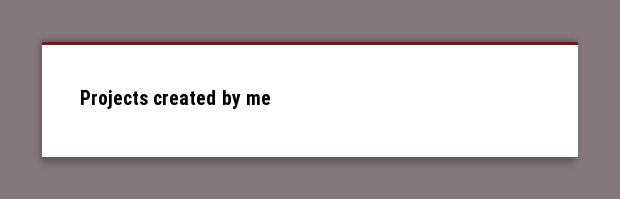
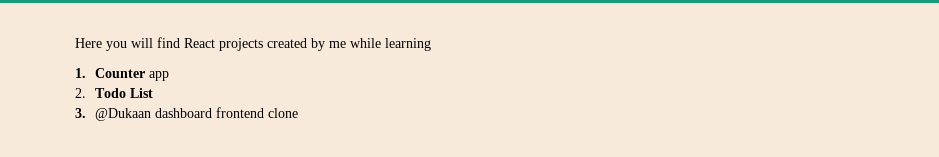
- Projects created by me
+ Here you will find React projects created by me while learning
+ 1. Counter app
+ 2. Todo List
+ 3. @Dukaan dashboard frontend clone

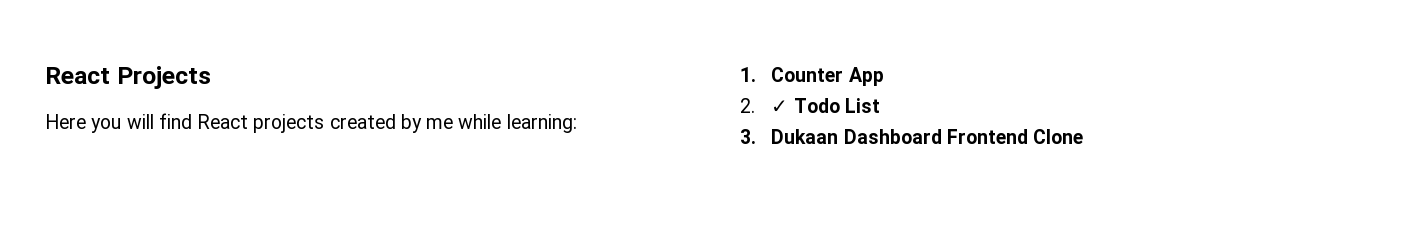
+ React Projects
- Here you will find React projects created by me while learning
+ Here you will find React projects created by me while learning:
- 1. Counter app
+ 1. Counter App
- 2. Todo List
+ 2. ✓ Todo List
- 3. @Dukaan dashboard frontend clone
+ 3. Dukaan Dashboard Frontend Clone

